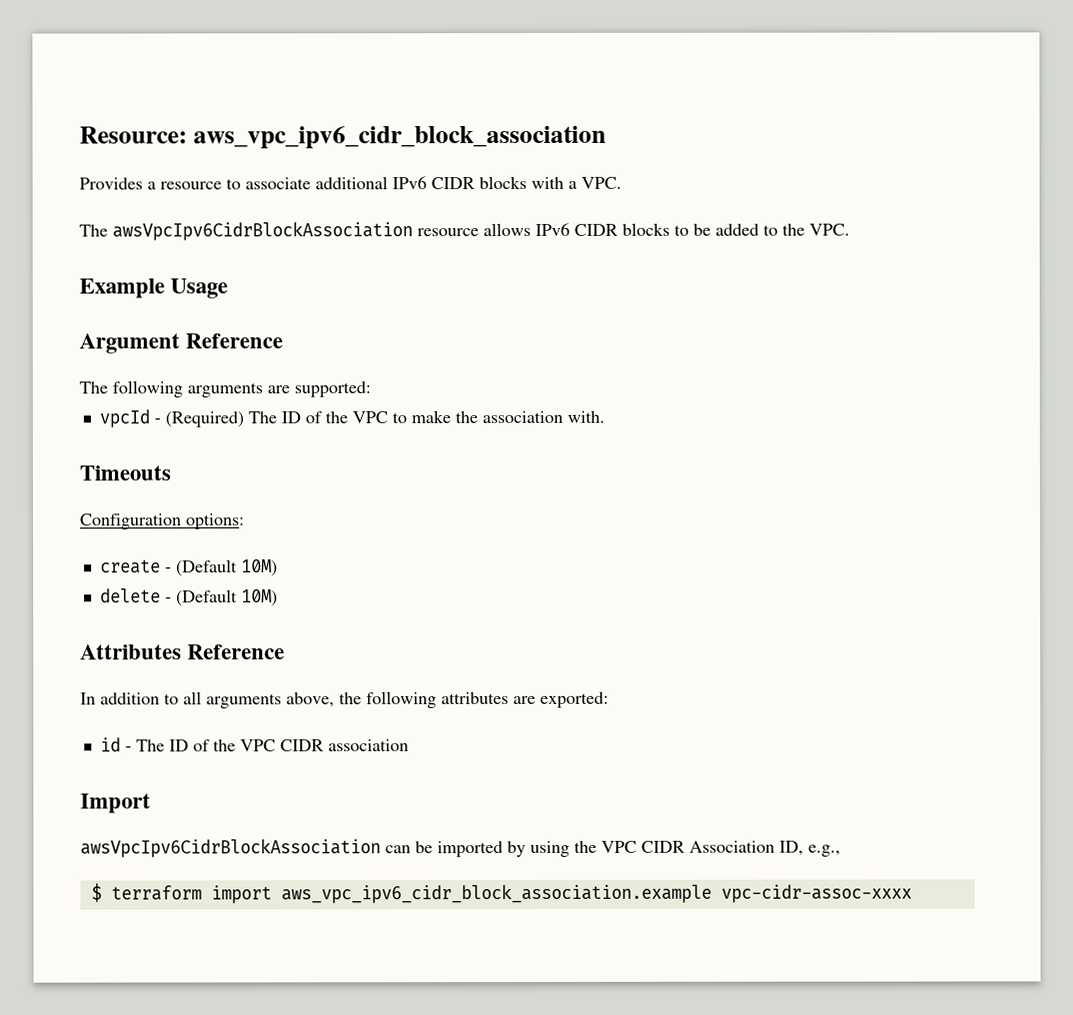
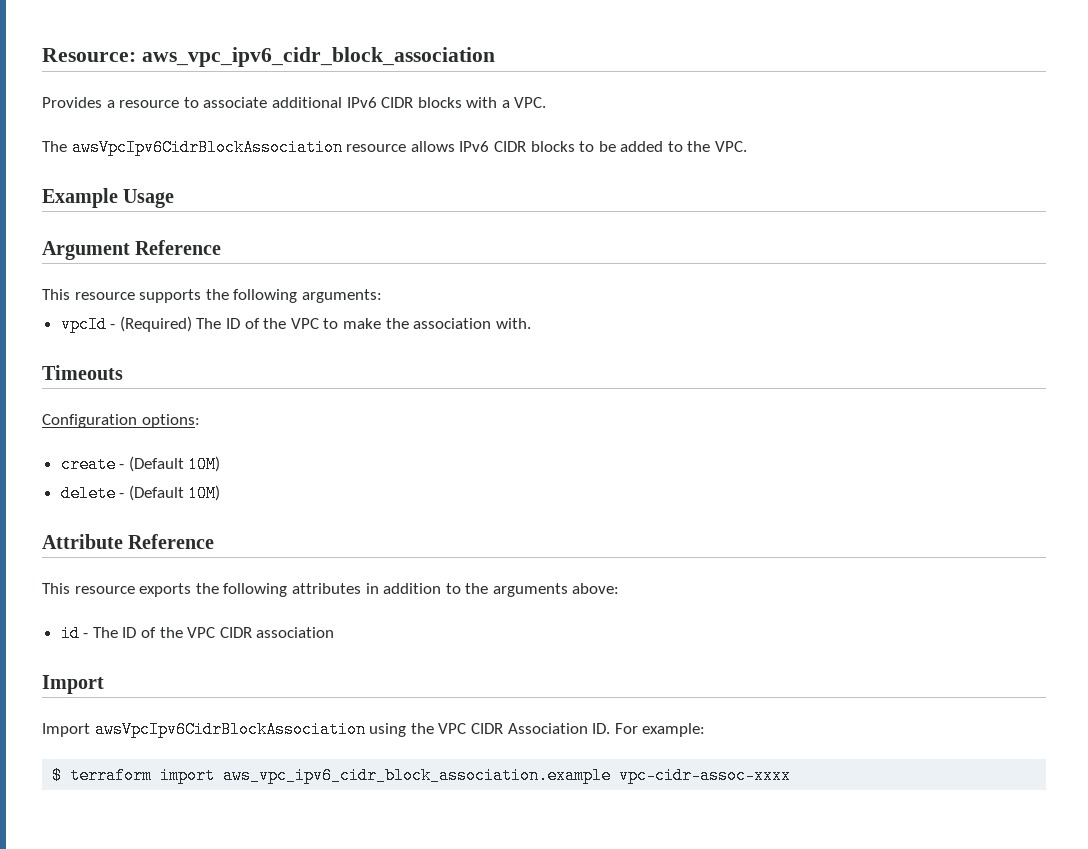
- The following arguments are supported:
+ This resource supports the following arguments:
- Attributes Reference
- In addition to all arguments above, the following attributes are exported:
+ Attribute Reference
+ This resource exports the following attributes in addition to the arguments above:
- awsVpcIpv6CidrBlockAssociation can be imported by using the VPC CIDR Association ID, e.g.,
+ Import awsVpcIpv6CidrBlockAssociation using the VPC CIDR Association ID. For example:

